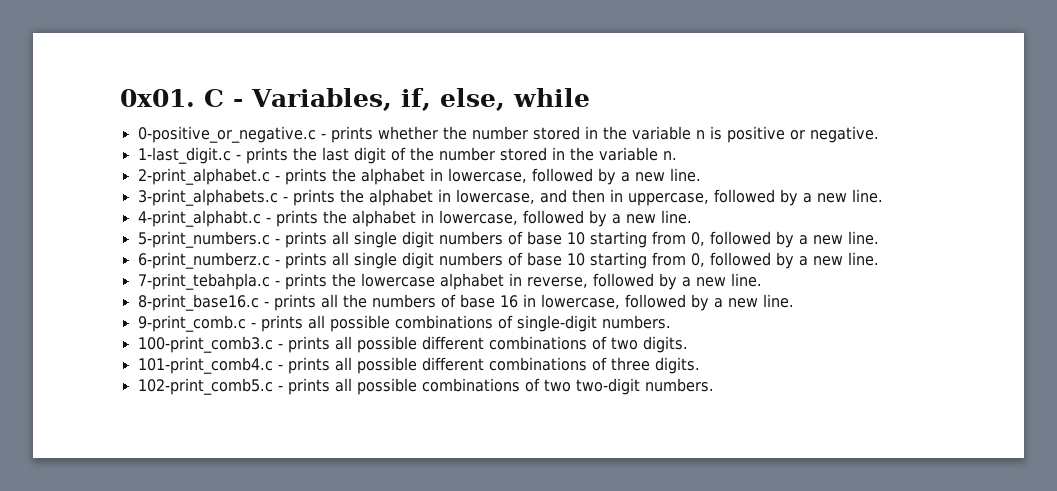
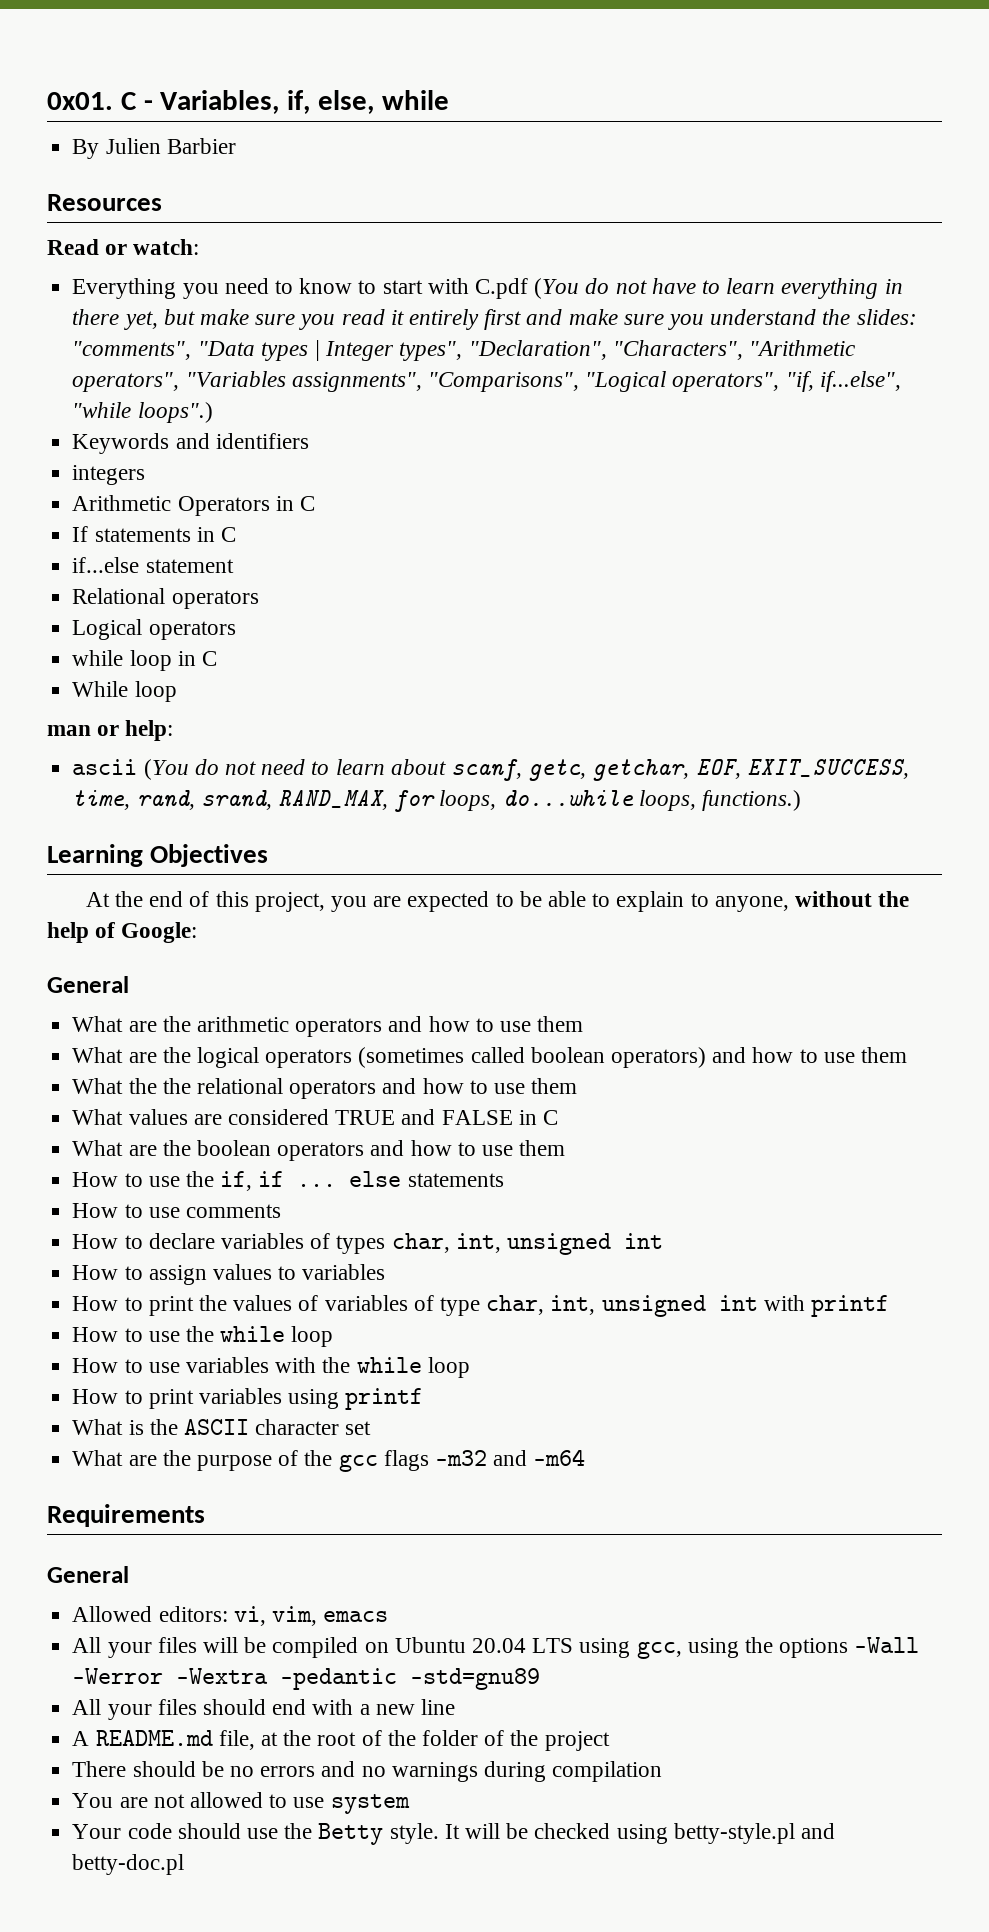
- 0-positive_or_negative.c - prints whether the number stored in the variable n is positive or negative.
- 1-last_digit.c - prints the last digit of the number stored in the variable n.
- 2-print_alphabet.c - prints the alphabet in lowercase, followed by a new line.
- 3-print_alphabets.c - prints the alphabet in lowercase, and then in uppercase, followed by a new line.
- 4-print_alphabt.c - prints the alphabet in lowercase, followed by a new line.
- 5-print_numbers.c - prints all single digit numbers of base 10 starting from 0, followed by a new line.
- 6-print_numberz.c - prints all single digit numbers of base 10 starting from 0, followed by a new line.
- 7-print_tebahpla.c - prints the lowercase alphabet in reverse, followed by a new line.
- 8-print_base16.c - prints all the numbers of base 16 in lowercase, followed by a new line.
- 9-print_comb.c - prints all possible combinations of single-digit numbers.
- 100-print_comb3.c - prints all possible different combinations of two digits.
- 101-print_comb4.c - prints all possible different combinations of three digits.
- 102-print_comb5.c - prints all possible combinations of two two-digit numbers.
+ By Julien Barbier
+ Resources
+ Read or watch:
+ Everything you need to know to start with C.pdf (You do not have to learn everything in there yet, but make sure you read it entirely first and make sure you understand the slides: "comments", "Data types | Integer types", "Declaration", "Characters", "Arithmetic operators", "Variables assignments", "Comparisons", "Logical operators", "if, if...else", "while loops".)
+ Keywords and identifiers
+ integers
+ Arithmetic Operators in C
+ If statements in C
+ if...else statement
+ Relational operators
+ Logical operators
+ while loop in C
+ While loop
+ man or help:
+ ascii (You do not need to learn about scanf, getc, getchar, EOF, EXIT_SUCCESS, time, rand, srand, RAND_MAX, for loops, do...while loops, functions.)
+ Learning Objectives
+ At the end of this project, you are expected to be able to explain to anyone, without the help of Google:
+ General
+ What are the arithmetic operators and how to use them
+ What are the logical operators (sometimes called boolean operators) and how to use them
+ What the the relational operators and how to use them
+ What values are considered TRUE and FALSE in C
+ What are the boolean operators and how to use them
+ How to use the if, if ... else statements
+ How to use comments
+ How to declare variables of types char, int, unsigned int
+ How to assign values to variables
+ How to print the values of variables of type char, int, unsigned int with printf
+ How to use the while loop
+ How to use variables with the while loop
+ How to print variables using printf
+ What is the ASCII character set
+ What are the purpose of the gcc flags -m32 and -m64
+ Requirements
+ General
+ Allowed editors: vi, vim, emacs
+ All your files will be compiled on Ubuntu 20.04 LTS using gcc, using the options -Wall -Werror -Wextra -pedantic -std=gnu89
+ All your files should end with a new line
+ A README.md file, at the root of the folder of the project
+ There should be no errors and no warnings during compilation
+ You are not allowed to use system
+ Your code should use the Betty style. It will be checked using betty-style.pl and betty-doc.pl

